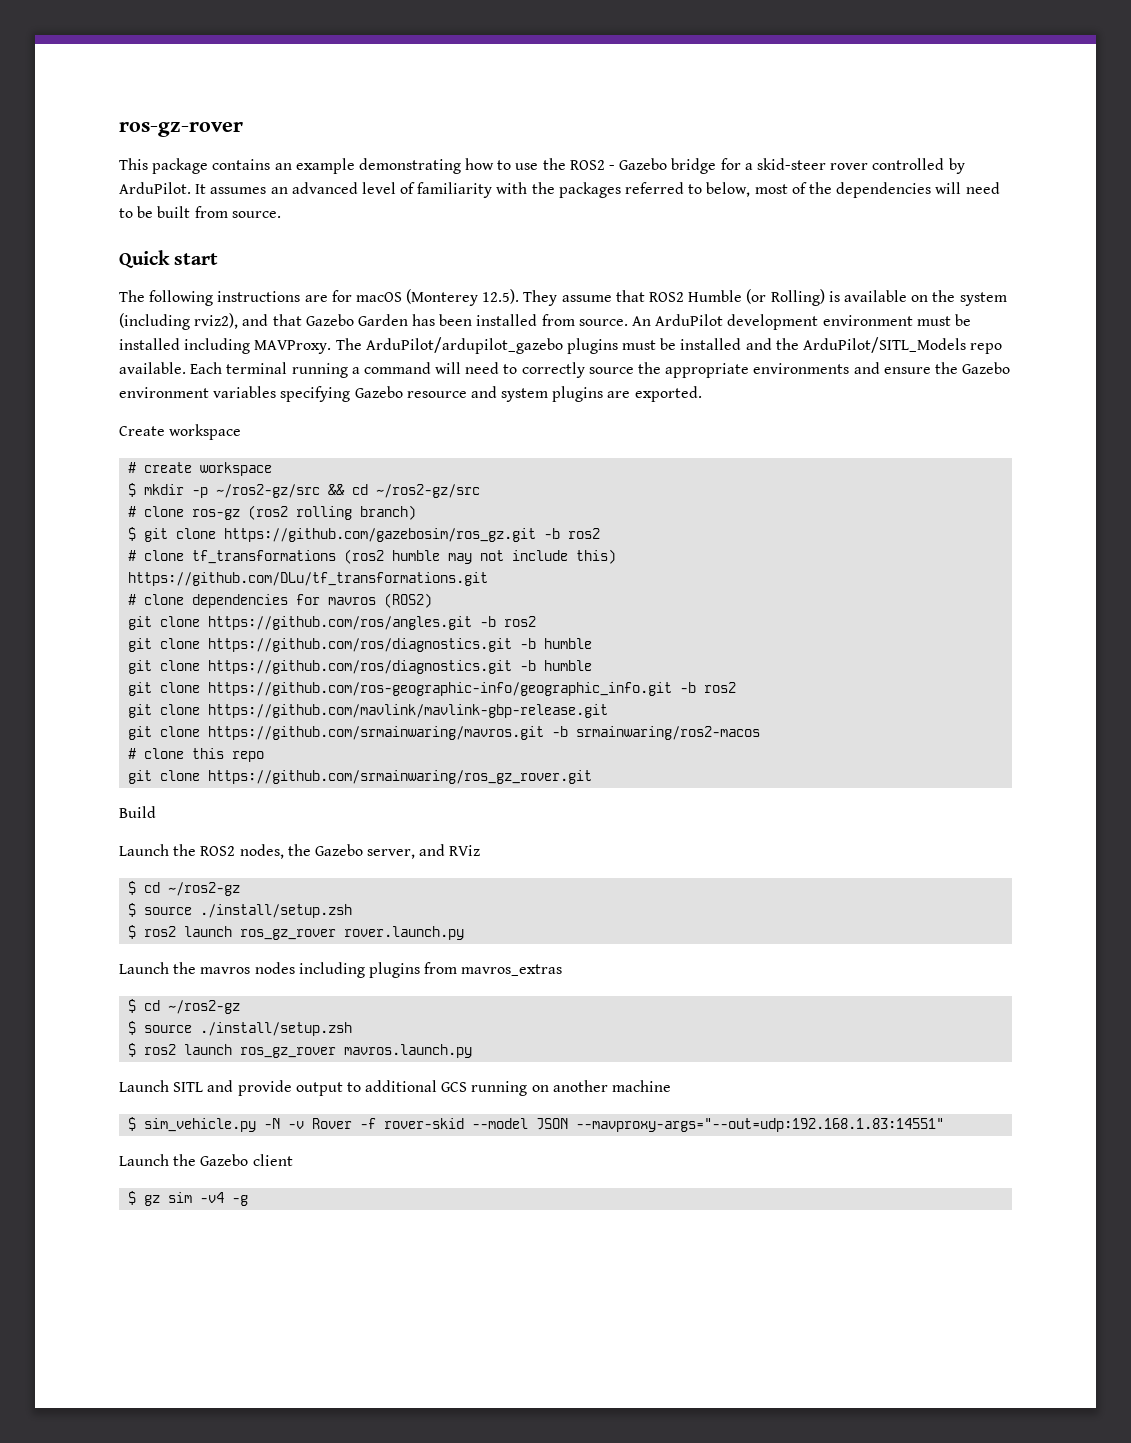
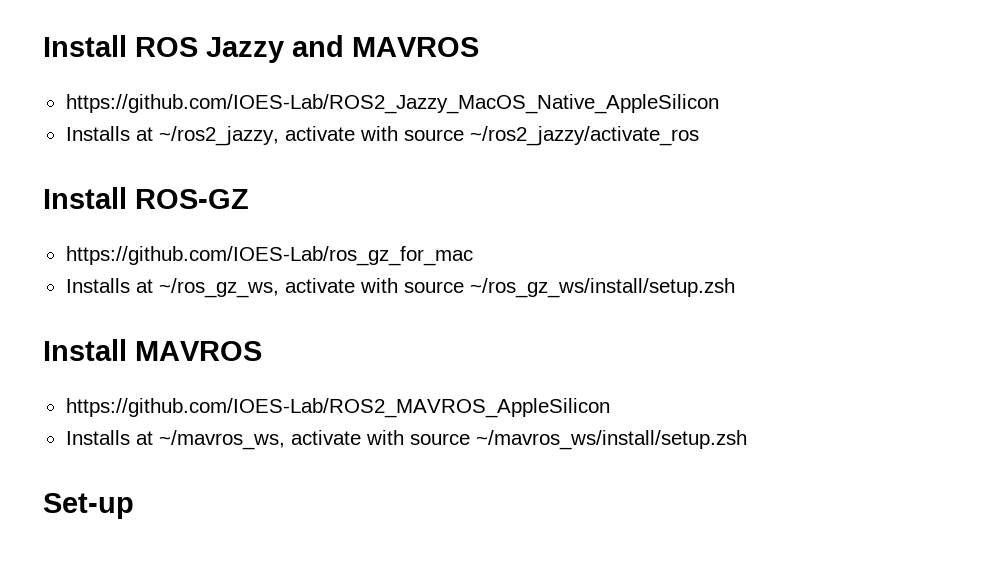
- ros-gz-rover
- This package contains an example demonstrating how to use the ROS2 - Gazebo bridge for a skid-steer rover controlled by ArduPilot. It assumes an advanced level of familiarity with the packages referred to below, most of the dependencies will need to be built from source.
- Quick start
- The following instructions are for macOS (Monterey 12.5). They assume that ROS2 Humble (or Rolling) is available on the system (including rviz2), and that Gazebo Garden has been installed from source. An ArduPilot development environment must be installed including MAVProxy. The ArduPilot/ardupilot_gazebo plugins must be installed and the ArduPilot/SITL_Models repo available. Each terminal running a command will need to correctly source the appropriate environments and ensure the Gazebo environment variables specifying Gazebo resource and system plugins are exported.
- Create workspace
- # create workspace
- $ mkdir -p ~/ros2-gz/src && cd ~/ros2-gz/src
- # clone ros-gz (ros2 rolling branch)
- $ git clone https://github.com/gazebosim/ros_gz.git -b ros2
- # clone tf_transformations (ros2 humble may not include this)
- https://github.com/DLu/tf_transformations.git
- # clone dependencies for mavros (ROS2)
- git clone https://github.com/ros/angles.git -b ros2
- git clone https://github.com/ros/diagnostics.git -b humble
- git clone https://github.com/ros/diagnostics.git -b humble
- git clone https://github.com/ros-geographic-info/geographic_info.git -b ros2
- git clone https://github.com/mavlink/mavlink-gbp-release.git
- git clone https://github.com/srmainwaring/mavros.git -b srmainwaring/ros2-macos
- # clone this repo
- git clone https://github.com/srmainwaring/ros_gz_rover.git
- Build
- Launch the ROS2 nodes, the Gazebo server, and RViz
- $ cd ~/ros2-gz
- $ source ./install/setup.zsh
- $ ros2 launch ros_gz_rover rover.launch.py
- Launch the mavros nodes including plugins from mavros_extras
- $ cd ~/ros2-gz
- $ source ./install/setup.zsh
- $ ros2 launch ros_gz_rover mavros.launch.py
- Launch SITL and provide output to additional GCS running on another machine
- $ sim_vehicle.py -N -v Rover -f rover-skid --model JSON --mavproxy-args="--out=udp:192.168.1.83:14551"
- Launch the Gazebo client
- $ gz sim -v4 -g
+ Install ROS Jazzy and MAVROS
+ https://github.com/IOES-Lab/ROS2_Jazzy_MacOS_Native_AppleSilicon
+ Installs at ~/ros2_jazzy, activate with source ~/ros2_jazzy/activate_ros
+ Install ROS-GZ
+ https://github.com/IOES-Lab/ros_gz_for_mac
+ Installs at ~/ros_gz_ws, activate with source ~/ros_gz_ws/install/setup.zsh
+ Install MAVROS
+ https://github.com/IOES-Lab/ROS2_MAVROS_AppleSilicon
+ Installs at ~/mavros_ws, activate with source ~/mavros_ws/install/setup.zsh
+ Set-up

